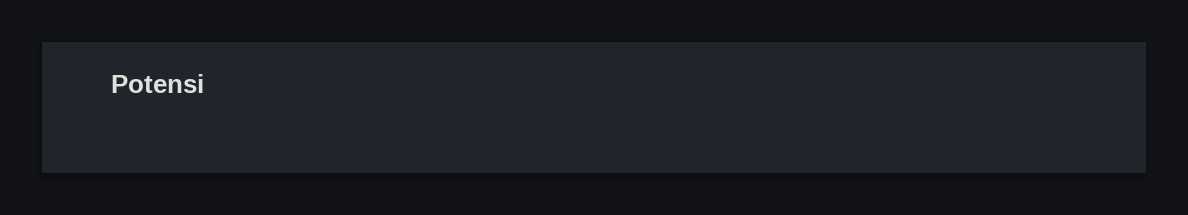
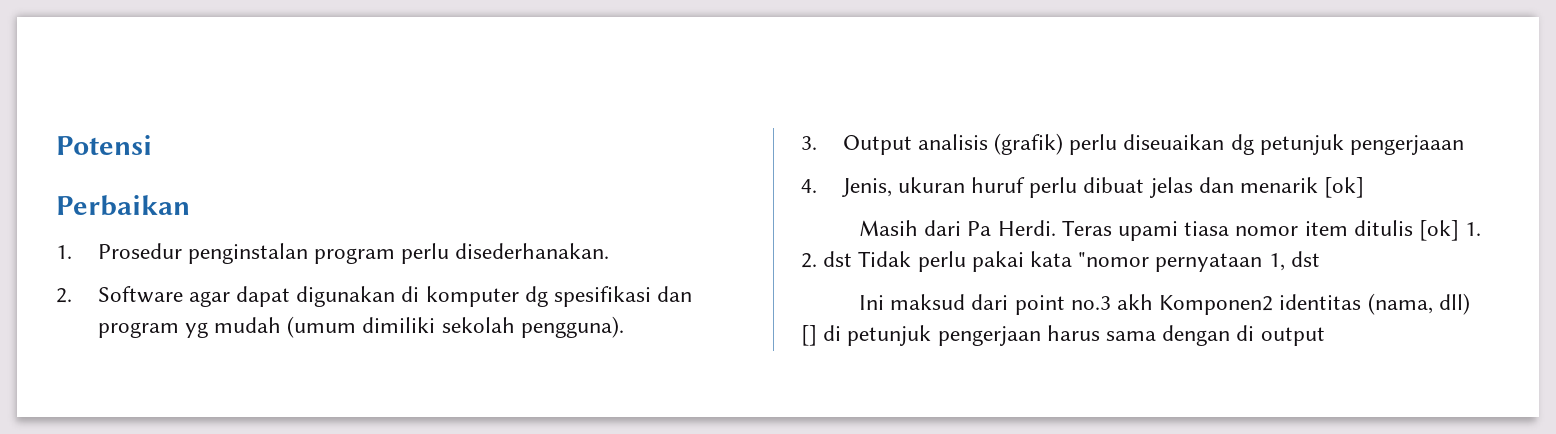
+ Perbaikan
+ 1. Prosedur penginstalan program perlu disederhanakan.
+ 2. Software agar dapat digunakan di komputer dg spesifikasi dan program yg mudah (umum dimiliki sekolah pengguna).
+ 3. Output analisis (grafik) perlu diseuaikan dg petunjuk pengerjaaan
+ 4. Jenis, ukuran huruf perlu dibuat jelas dan menarik [ok]
+ Masih dari Pa Herdi. Teras upami tiasa nomor item ditulis [ok] 1. 2. dst Tidak perlu pakai kata "nomor pernyataan 1, dst
+ Ini maksud dari point no.3 akh Komponen2 identitas (nama, dll) [] di petunjuk pengerjaan harus sama dengan di output

